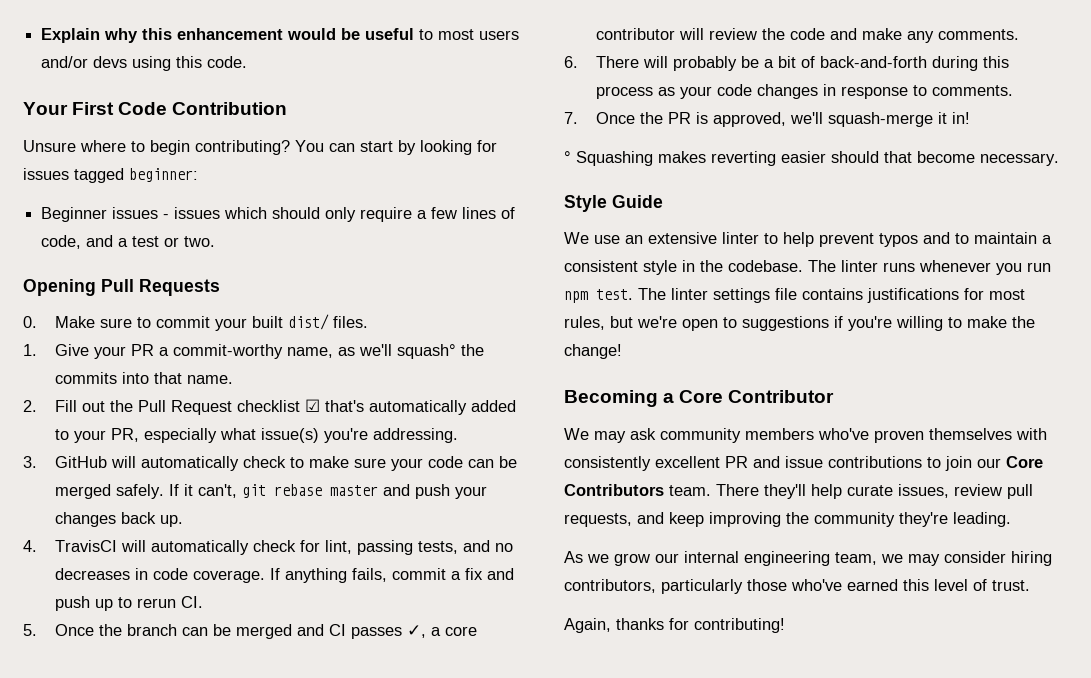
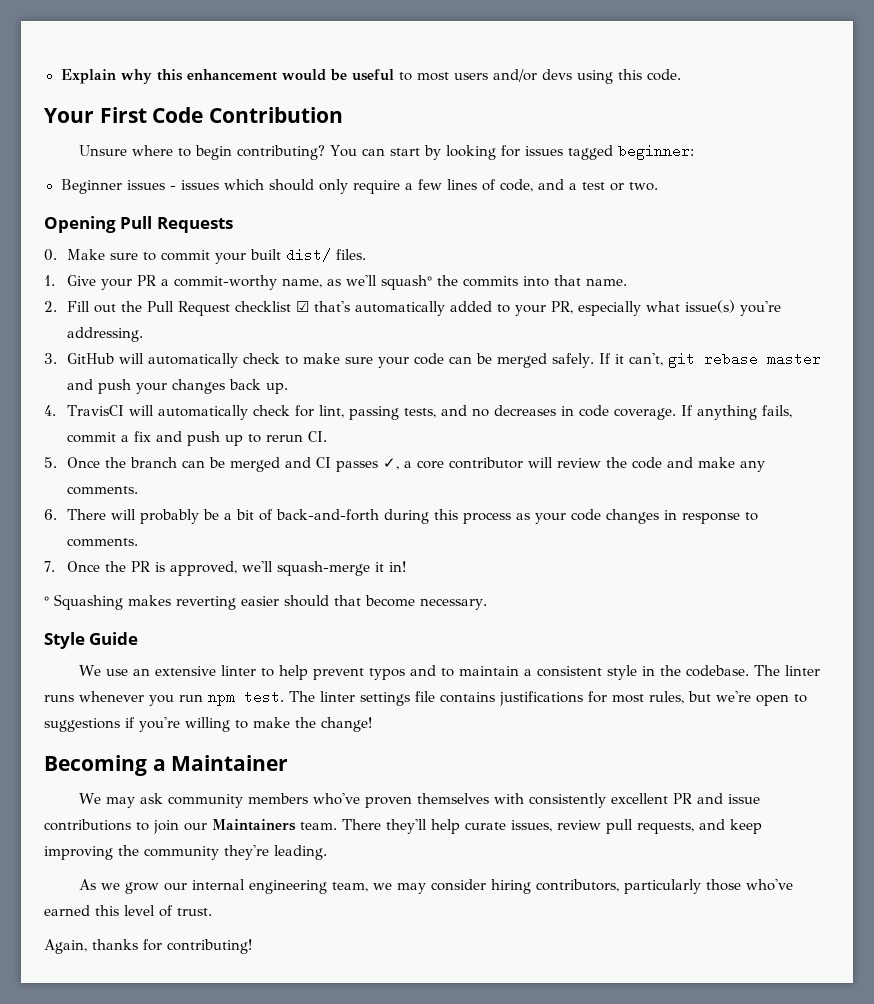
- Becoming a Core Contributor
+ Becoming a Maintainer
- We may ask community members who've proven themselves with consistently excellent PR and issue contributions to join our Core Contributors team.
+ We may ask community members who've proven themselves with consistently excellent PR and issue contributions to join our Maintainers team.

